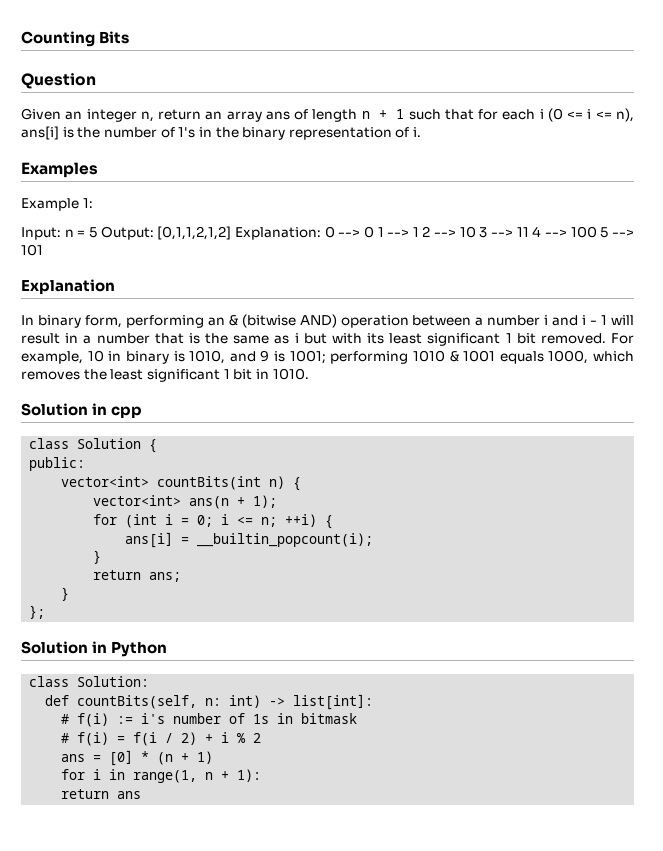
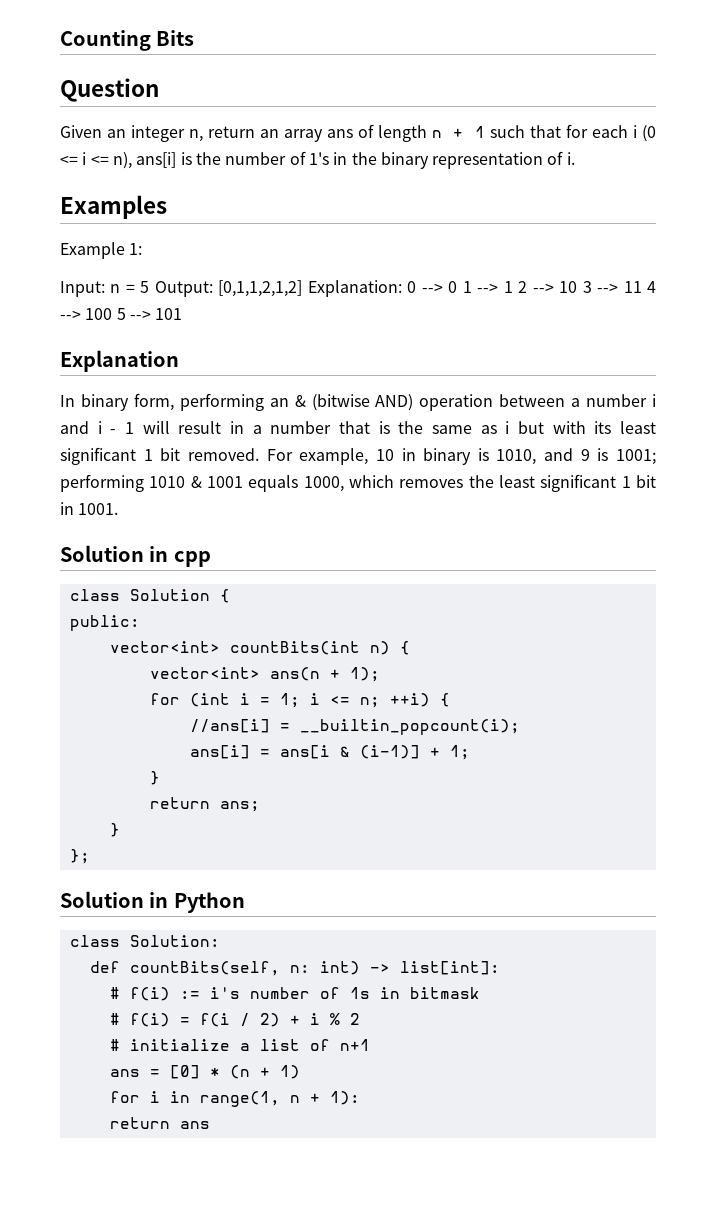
- For example, 10 in binary is 1010, and 9 is 1001; performing 1010 & 1001 equals 1000, which removes the least significant 1 bit in 1010.
+ For example, 10 in binary is 1010, and 9 is 1001; performing 1010 & 1001 equals 1000, which removes the least significant 1 bit in 1001.
- for (int i = 0; i <= n; ++i) {
+ for (int i = 1; i <= n; ++i) {
+ //ans[i] = __builtin_popcount(i);
- ans[i] = __builtin_popcount(i);
+ ans[i] = ans[i & (i-1)] + 1;
+ # initialize a list of n+1

